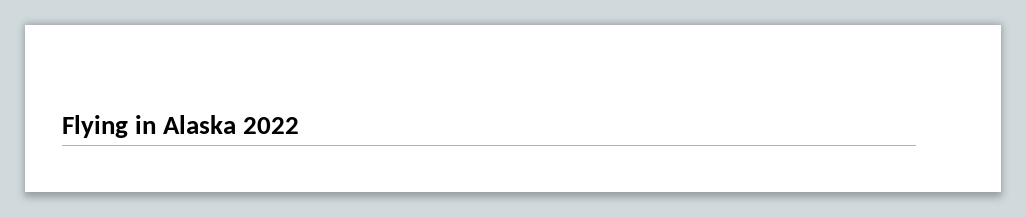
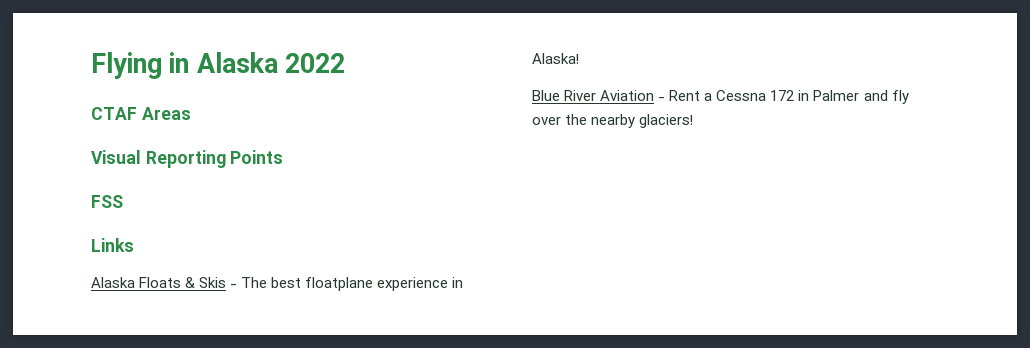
+ CTAF Areas
+ Visual Reporting Points
+ FSS
+ Links
+ Alaska Floats & Skis - The best floatplane experience in Alaska!
+ Blue River Aviation - Rent a Cessna 172 in Palmer and fly over the nearby glaciers!

